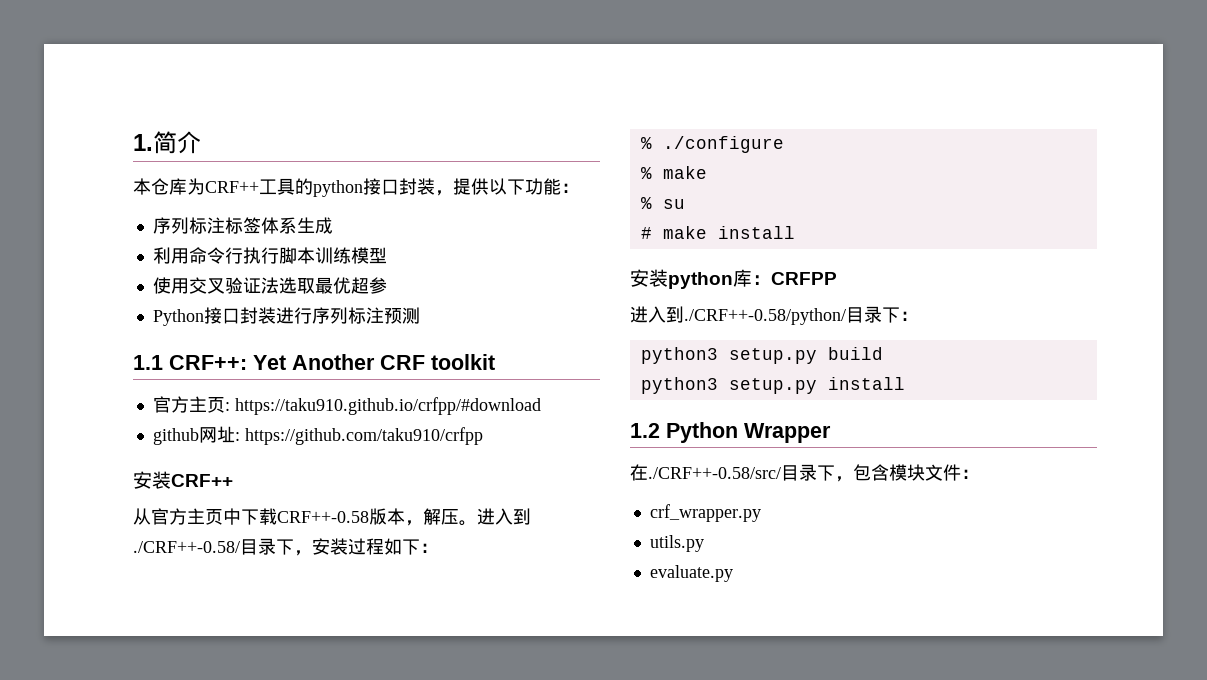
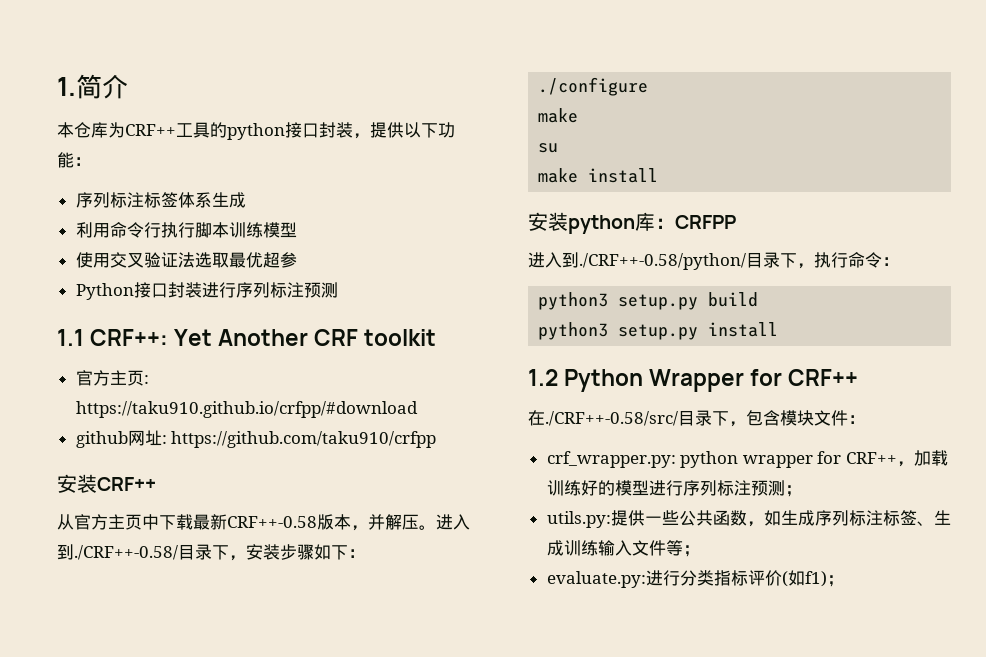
- 从官方主页中下载CRF++-0.58版本，解压。
+ 从官方主页中下载最新CRF++-0.58版本，并解压。
- 进入到./CRF++-0.58/目录下，安装过程如下：
+ 进入到./CRF++-0.58/目录下，安装步骤如下：
- % ./configure
- % make
+ ./configure
+ make
- % su
+ su
- # make install
+ make install
- 进入到./CRF++-0.58/python/目录下：
+ 进入到./CRF++-0.58/python/目录下，执行命令：
- 1.2 Python Wrapper
+ 1.2 Python Wrapper for CRF++
- crf_wrapper.py
- utils.py
- evaluate.py
+ crf_wrapper.py: python wrapper for CRF++，加载训练好的模型进行序列标注预测；
+ utils.py:提供一些公共函数，如生成序列标注标签、生成训练输入文件等；
+ evaluate.py:进行分类指标评价(如f1)；

